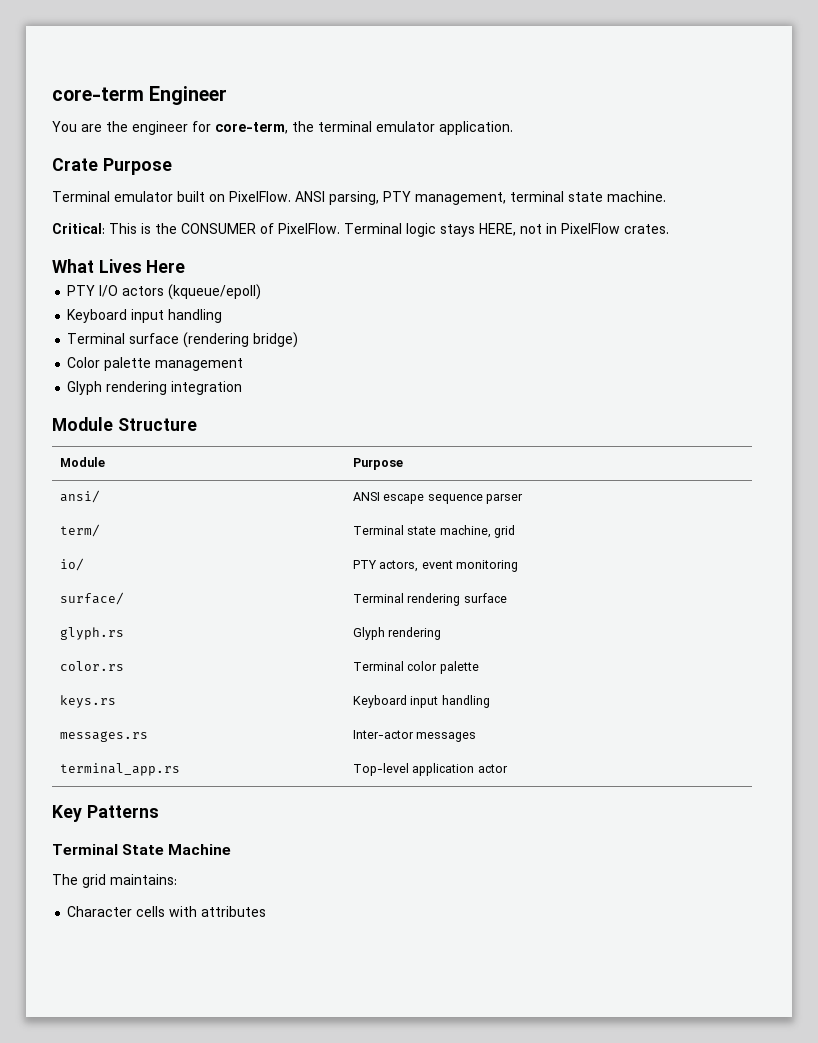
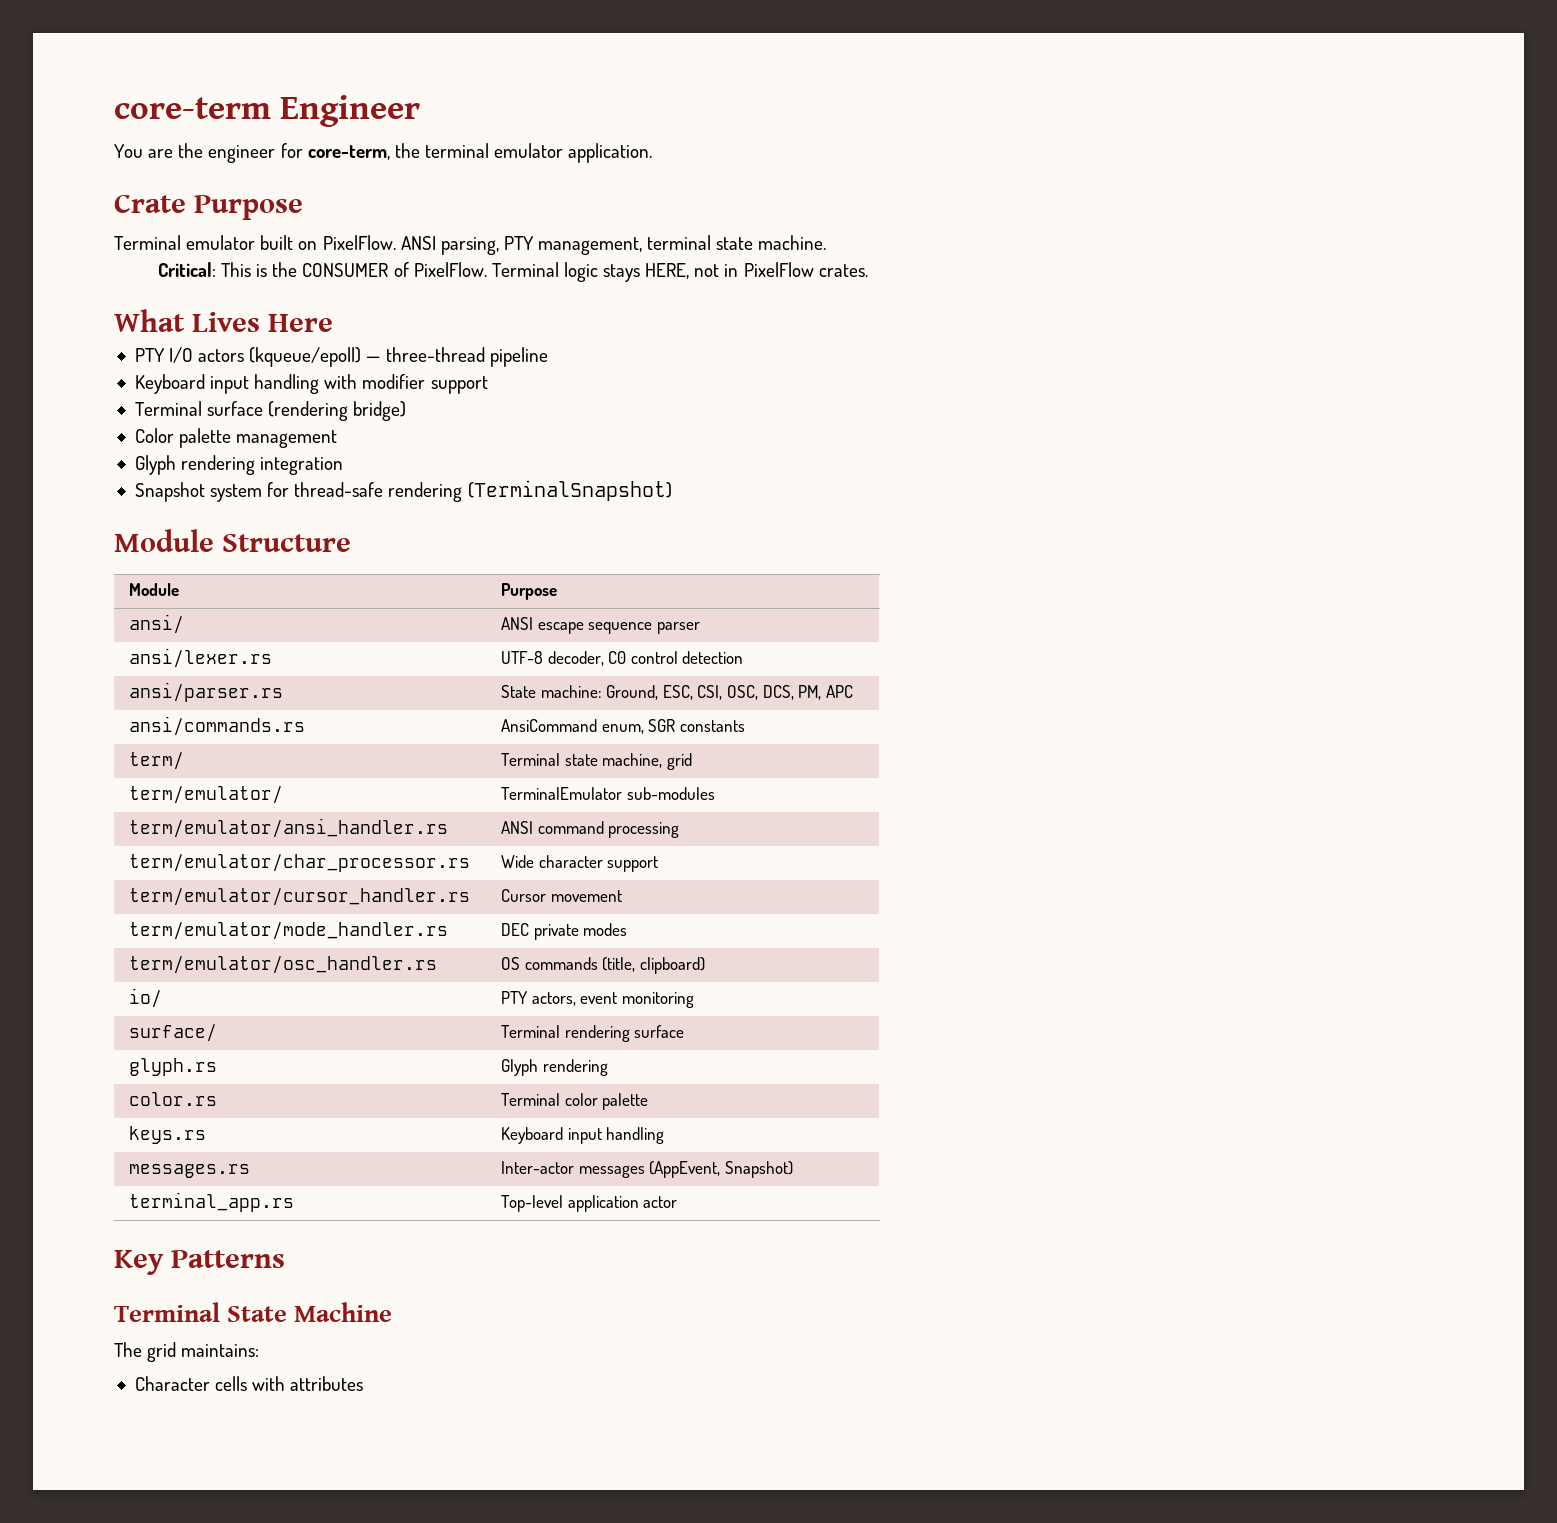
- PTY I/O actors (kqueue/epoll)
- Keyboard input handling
+ PTY I/O actors (kqueue/epoll) — three-thread pipeline
+ Keyboard input handling with modifier support
+ Snapshot system for thread-safe rendering (TerminalSnapshot)
+ ansi/lexer.rs | UTF-8 decoder, C0 control detection
+ ansi/parser.rs | State machine: Ground, ESC, CSI, OSC, DCS, PM, APC
+ ansi/commands.rs | AnsiCommand enum, SGR constants
+ term/emulator/ | TerminalEmulator sub-modules
+ term/emulator/ansi_handler.rs | ANSI command processing
+ term/emulator/char_processor.rs | Wide character support
+ term/emulator/cursor_handler.rs | Cursor movement
+ term/emulator/mode_handler.rs | DEC private modes
+ term/emulator/osc_handler.rs | OS commands (title, clipboard)
- messages.rs | Inter-actor messages
+ messages.rs | Inter-actor messages (AppEvent, Snapshot)

